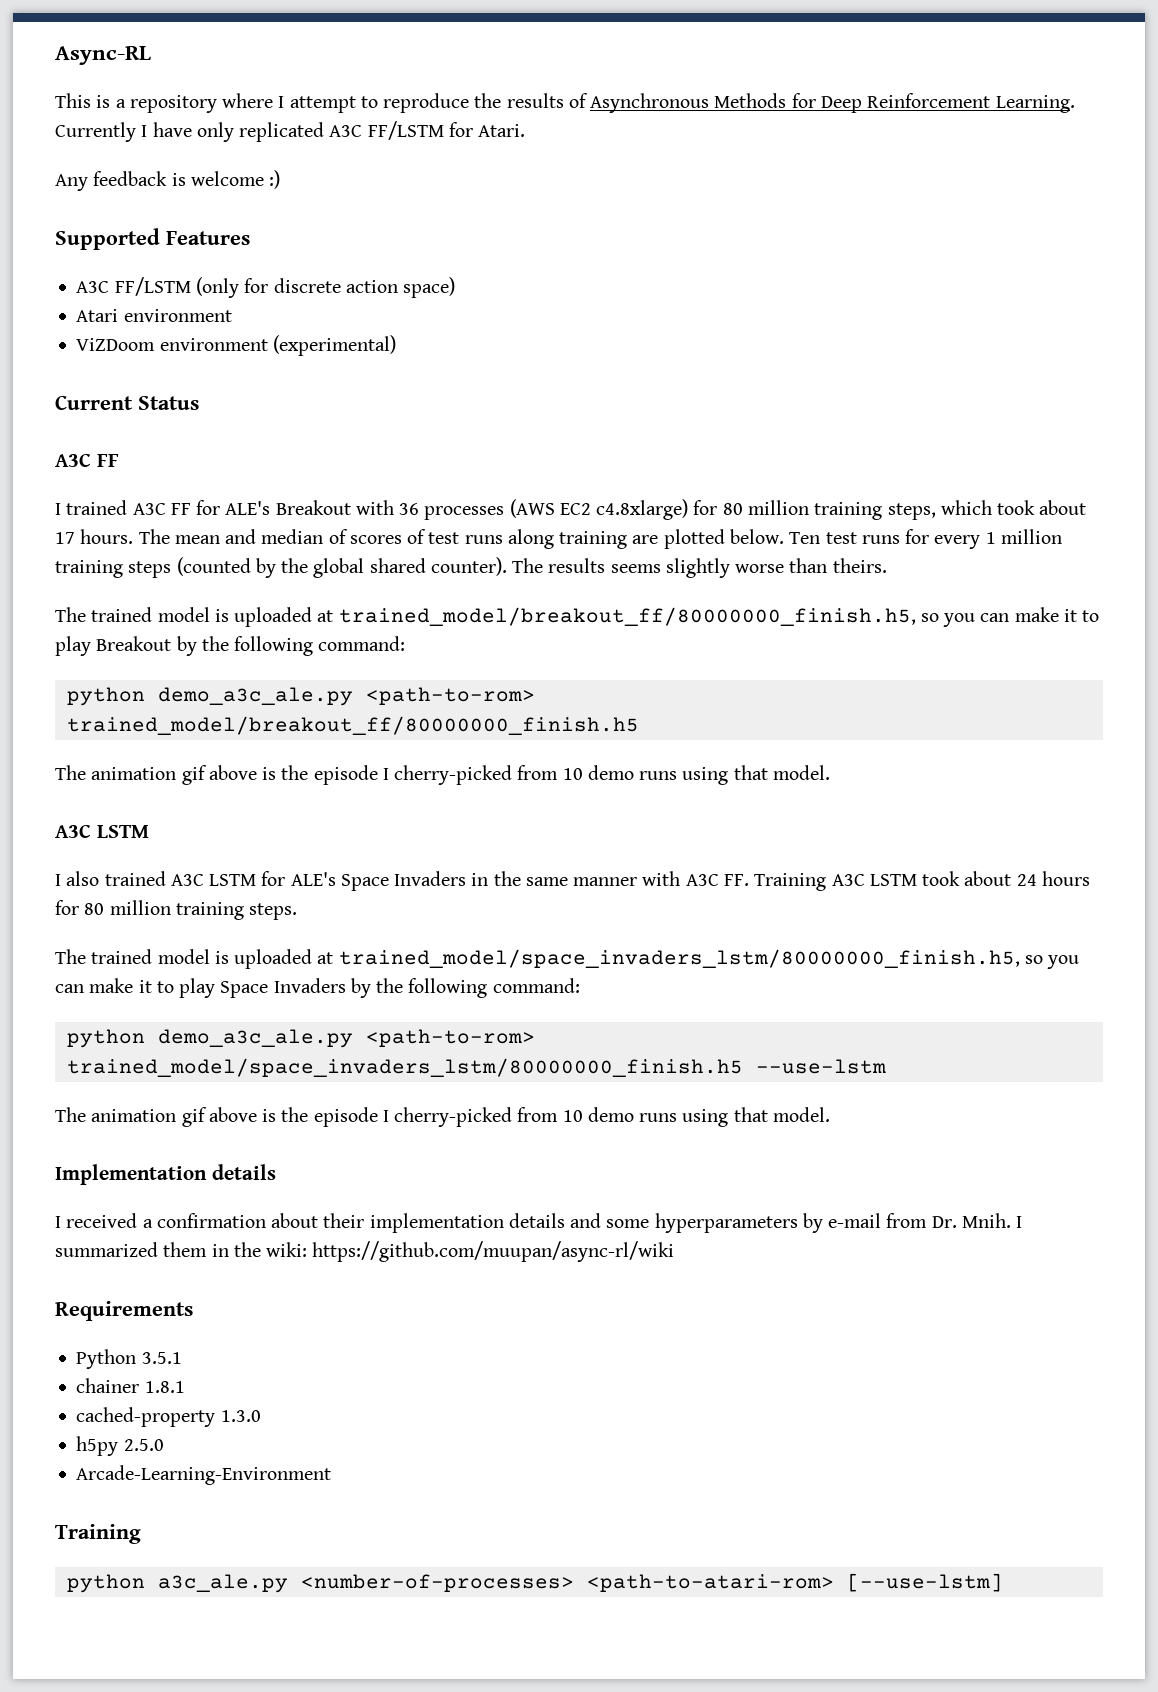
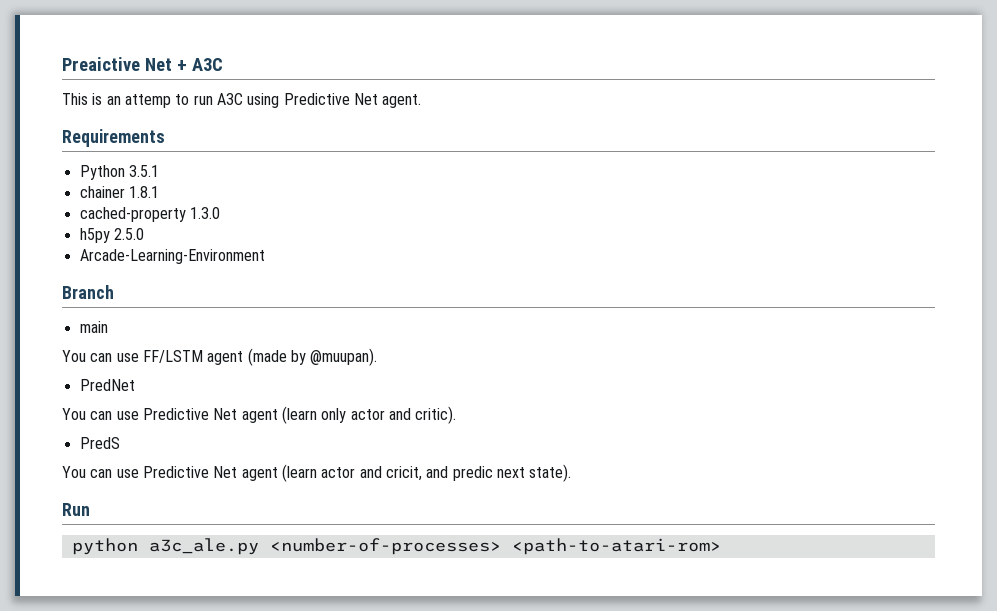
- Async-RL
- This is a repository where I attempt to reproduce the results of Asynchronous Methods for Deep Reinforcement Learning. Currently I have only replicated A3C FF/LSTM for Atari.
- Any feedback is welcome :)
- Supported Features
- A3C FF/LSTM (only for discrete action space)
- Atari environment
- ViZDoom environment (experimental)
- Current Status
- A3C FF
- I trained A3C FF for ALE's Breakout with 36 processes (AWS EC2 c4.8xlarge) for 80 million training steps, which took about 17 hours. The mean and median of scores of test runs along training are plotted below. Ten test runs for every 1 million training steps (counted by the global shared counter). The results seems slightly worse than theirs.
- The trained model is uploaded at trained_model/breakout_ff/80000000_finish.h5, so you can make it to play Breakout by the following command:
- python demo_a3c_ale.py <path-to-rom> trained_model/breakout_ff/80000000_finish.h5
- The animation gif above is the episode I cherry-picked from 10 demo runs using that model.
- A3C LSTM
- I also trained A3C LSTM for ALE's Space Invaders in the same manner with A3C FF. Training A3C LSTM took about 24 hours for 80 million training steps.
- The trained model is uploaded at trained_model/space_invaders_lstm/80000000_finish.h5, so you can make it to play Space Invaders by the following command:
- python demo_a3c_ale.py <path-to-rom> trained_model/space_invaders_lstm/80000000_finish.h5 --use-lstm
- The animation gif above is the episode I cherry-picked from 10 demo runs using that model.
- Implementation details
- I received a confirmation about their implementation details and some hyperparameters by e-mail from Dr. Mnih. I summarized them in the wiki: https://github.com/muupan/async-rl/wiki
+ Preaictive Net + A3C
+ This is an attemp to run A3C using Predictive Net agent.
  Arcade-Learning-Environment
- Training
+ Branch
+ main
+ You can use FF/LSTM agent (made by @muupan).
+ PredNet
+ You can use Predictive Net agent (learn only actor and critic).
+ PredS
+ You can use Predictive Net agent (learn actor and cricit, and predic next state).
+ Run
- python a3c_ale.py <number-of-processes> <path-to-atari-rom> [--use-lstm]
+ python a3c_ale.py <number-of-processes> <path-to-atari-rom>

